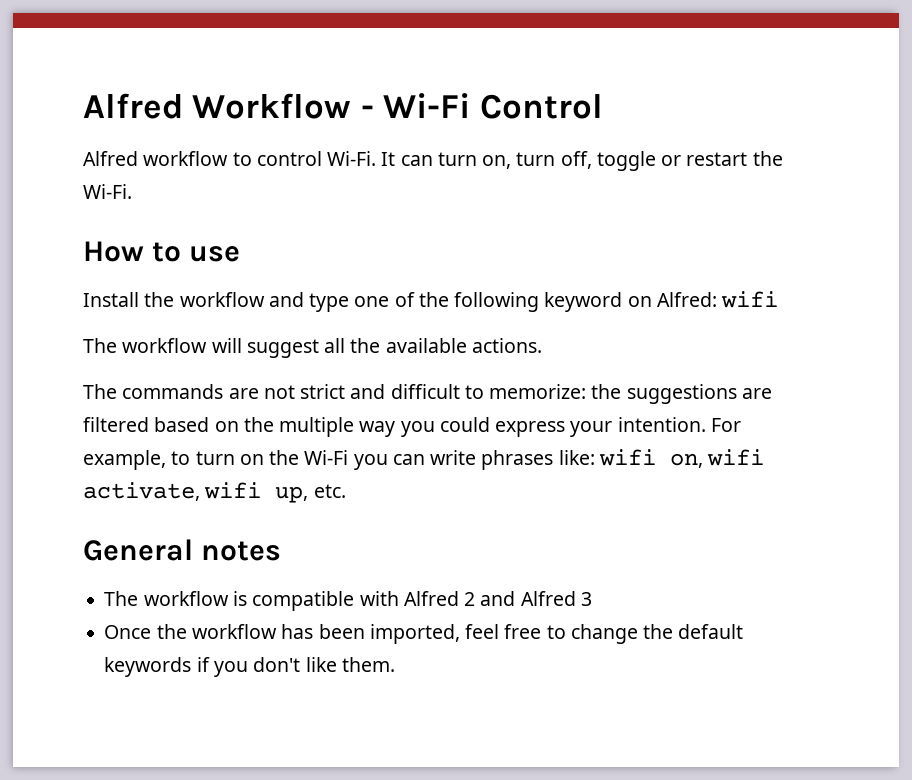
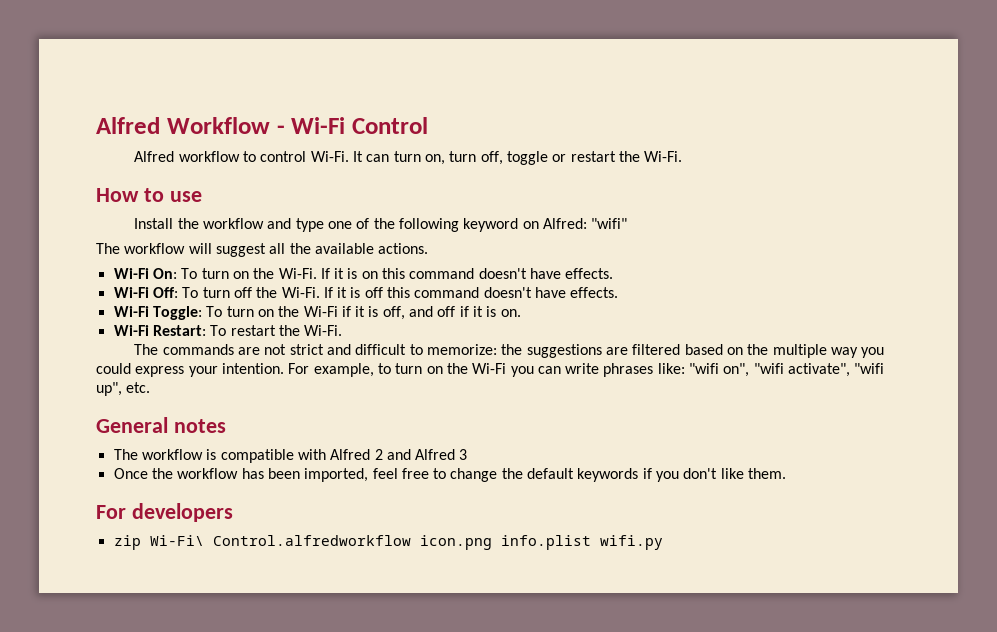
- Install the workflow and type one of the following keyword on Alfred: wifi
+ Install the workflow and type one of the following keyword on Alfred: "wifi"
+ Wi-Fi On: To turn on the Wi-Fi. If it is on this command doesn't have effects.
+ Wi-Fi Off: To turn off the Wi-Fi. If it is off this command doesn't have effects.
+ Wi-Fi Toggle: To turn on the Wi-Fi if it is off, and off if it is on.
+ Wi-Fi Restart: To restart the Wi-Fi.
- For example, to turn on the Wi-Fi you can write phrases like: wifi on, wifi activate, wifi up, etc.
+ For example, to turn on the Wi-Fi you can write phrases like: "wifi on", "wifi activate", "wifi up", etc.
+ For developers
+ zip Wi-Fi\ Control.alfredworkflow icon.png info.plist wifi.py

